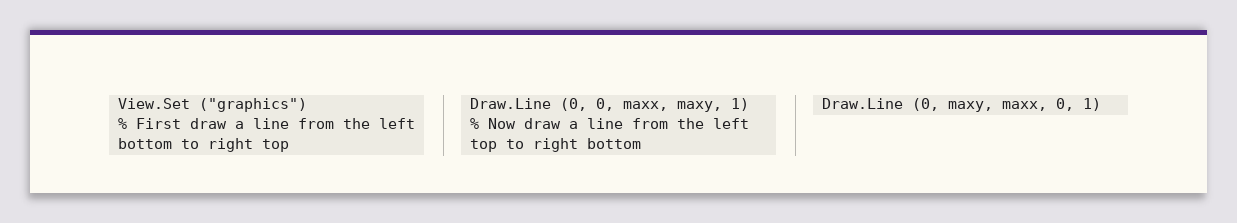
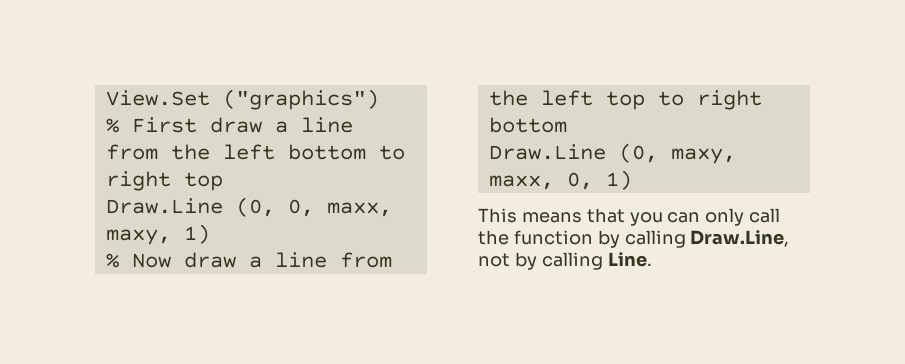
+ This means that you can only call the function by calling Draw.Line, not by calling Line.

